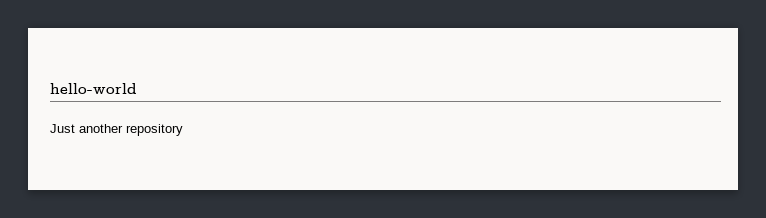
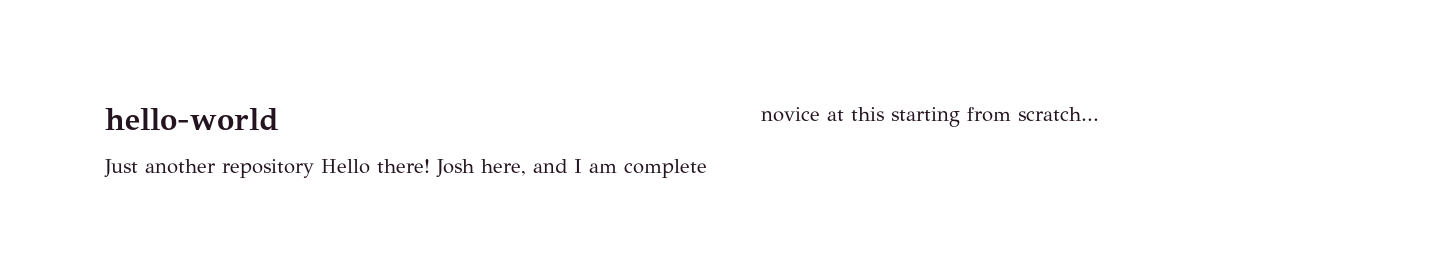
- Just another repository
+ Just another repository Hello there! Josh here, and I am complete novice at this starting from scratch...

